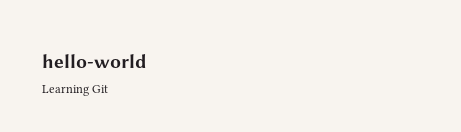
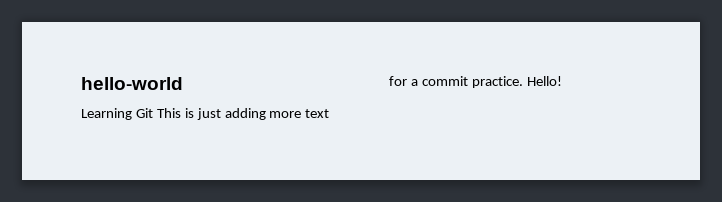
- Learning Git
+ Learning Git This is just adding more text for a commit practice. Hello!

